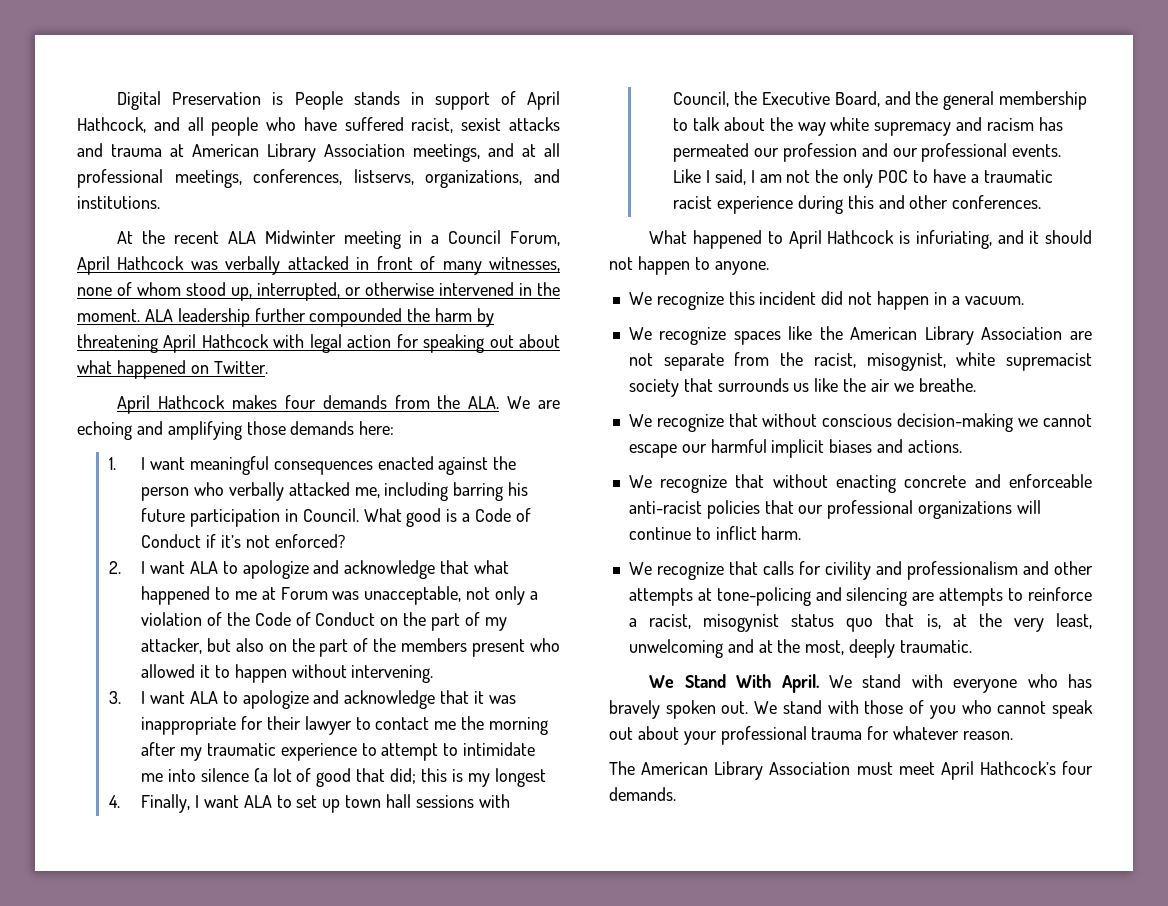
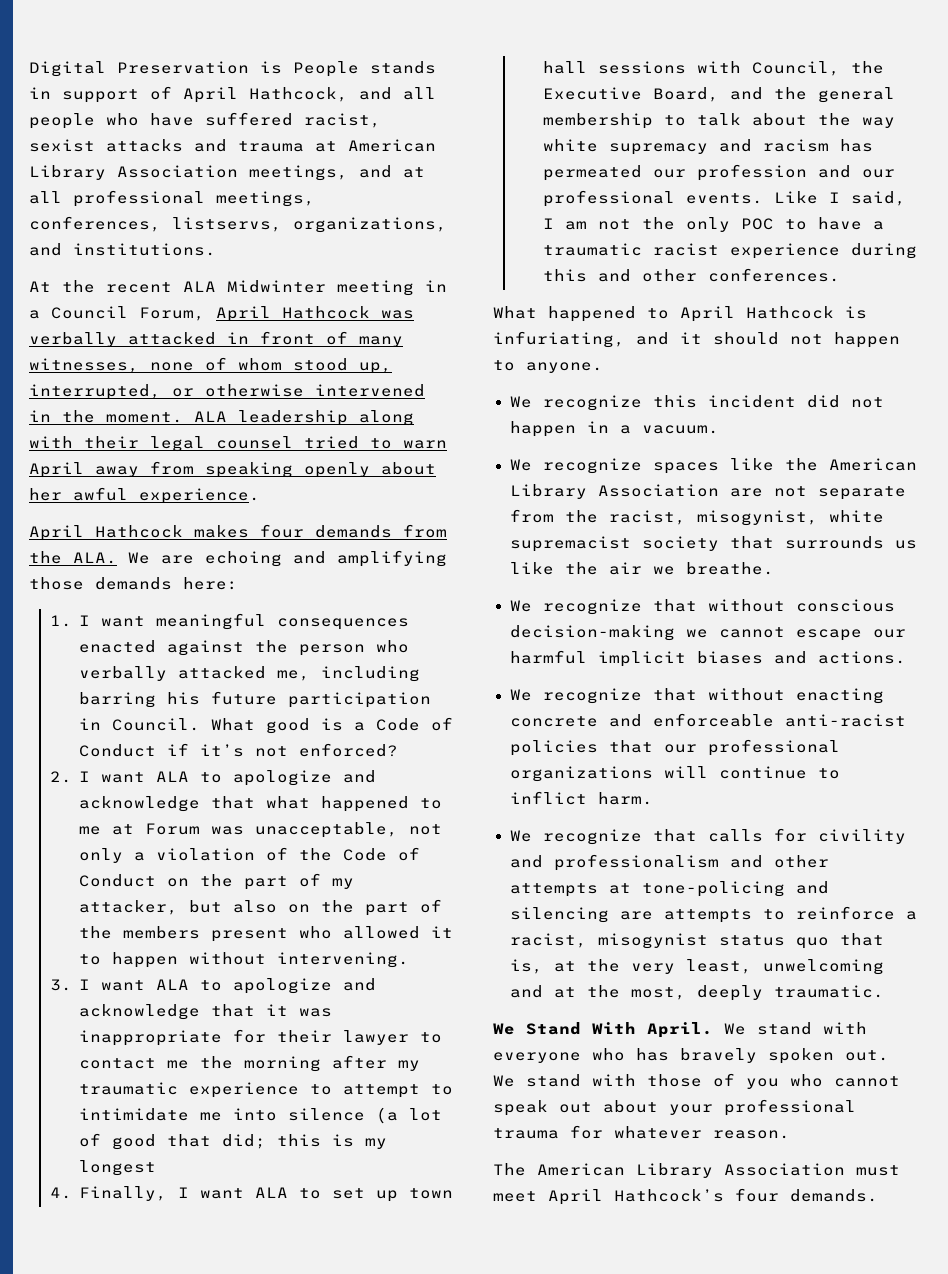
- ALA leadership further compounded the harm by threatening April Hathcock with legal action for speaking out about what happened on Twitter.
+ ALA leadership along with their legal counsel tried to warn April away from speaking openly about her awful experience.

